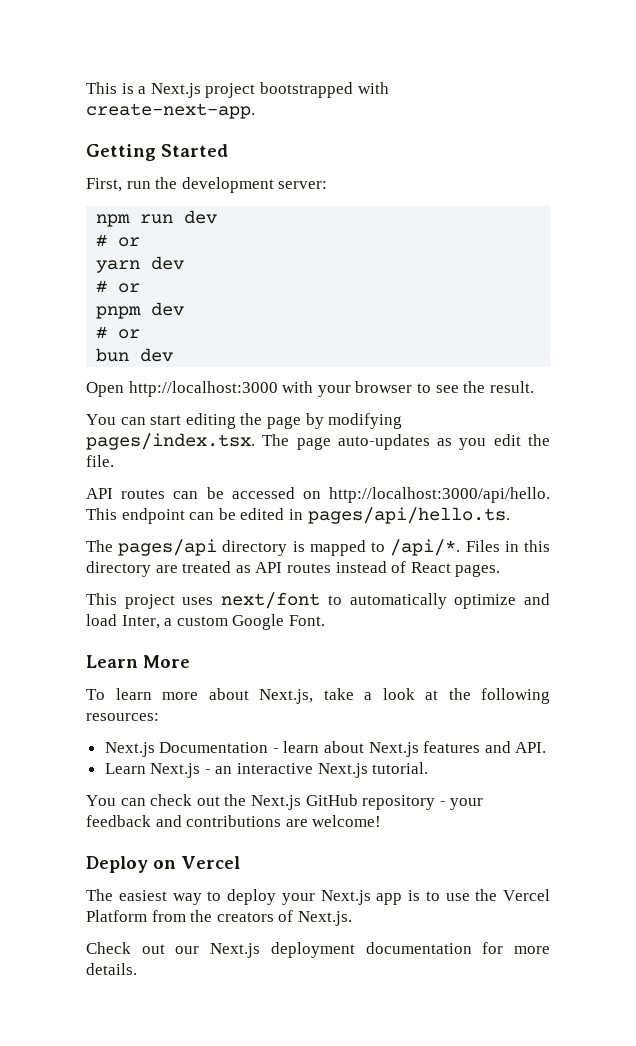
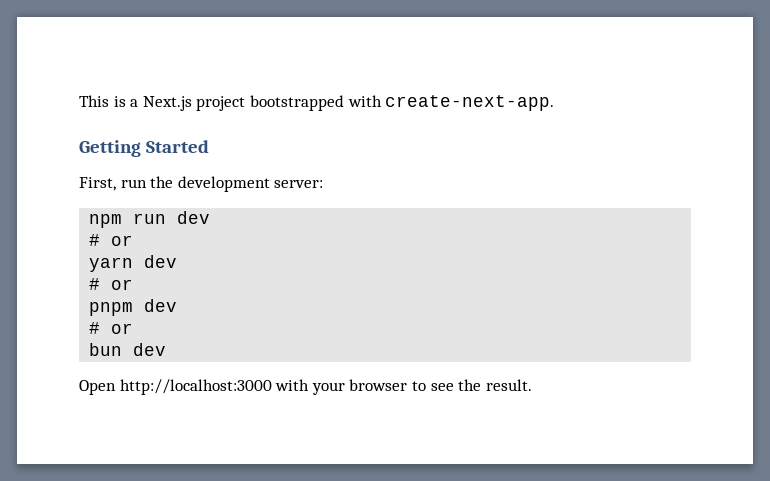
- You can start editing the page by modifying pages/index.tsx. The page auto-updates as you edit the file.
- API routes can be accessed on http://localhost:3000/api/hello. This endpoint can be edited in pages/api/hello.ts.
- The pages/api directory is mapped to /api/*. Files in this directory are treated as API routes instead of React pages.
- This project uses next/font to automatically optimize and load Inter, a custom Google Font.
- Learn More
- To learn more about Next.js, take a look at the following resources:
- Next.js Documentation - learn about Next.js features and API.
- Learn Next.js - an interactive Next.js tutorial.
- You can check out the Next.js GitHub repository - your feedback and contributions are welcome!
- Deploy on Vercel
- The easiest way to deploy your Next.js app is to use the Vercel Platform from the creators of Next.js.
- Check out our Next.js deployment documentation for more details.

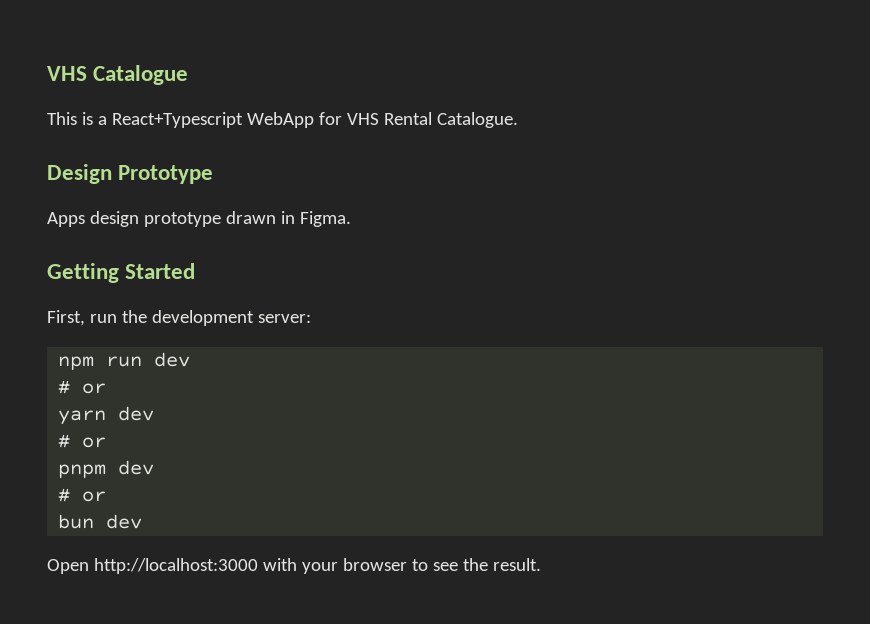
+ VHS Catalogue
- This is a Next.js project bootstrapped with create-next-app.
+ This is a React+Typescript WebApp for VHS Rental Catalogue.
+ Design Prototype
+ Apps design prototype drawn in Figma.

